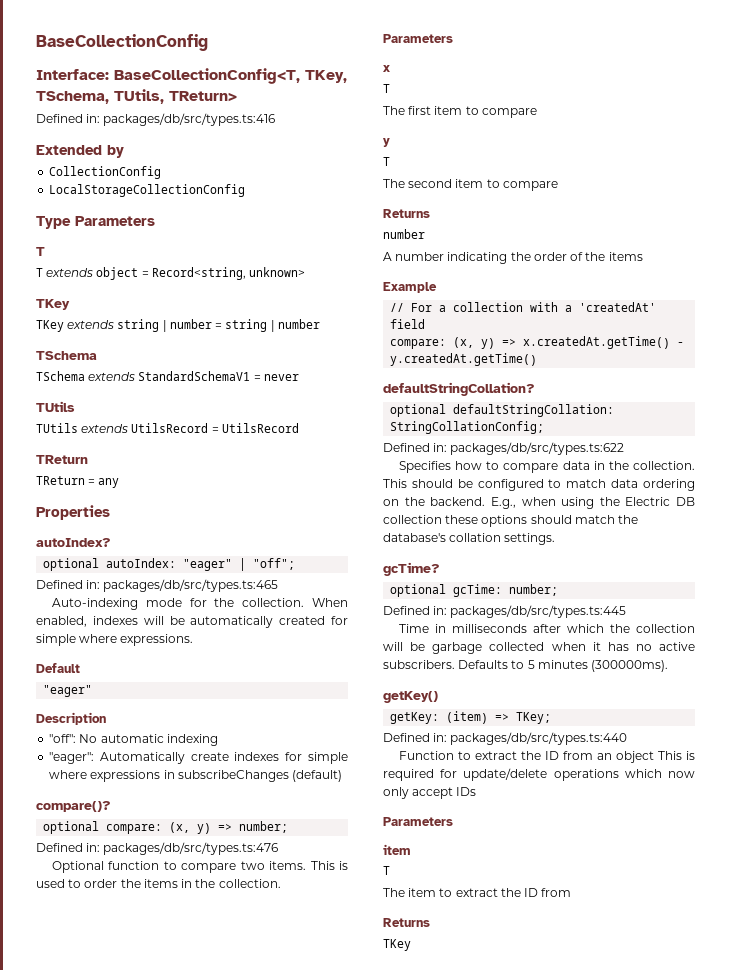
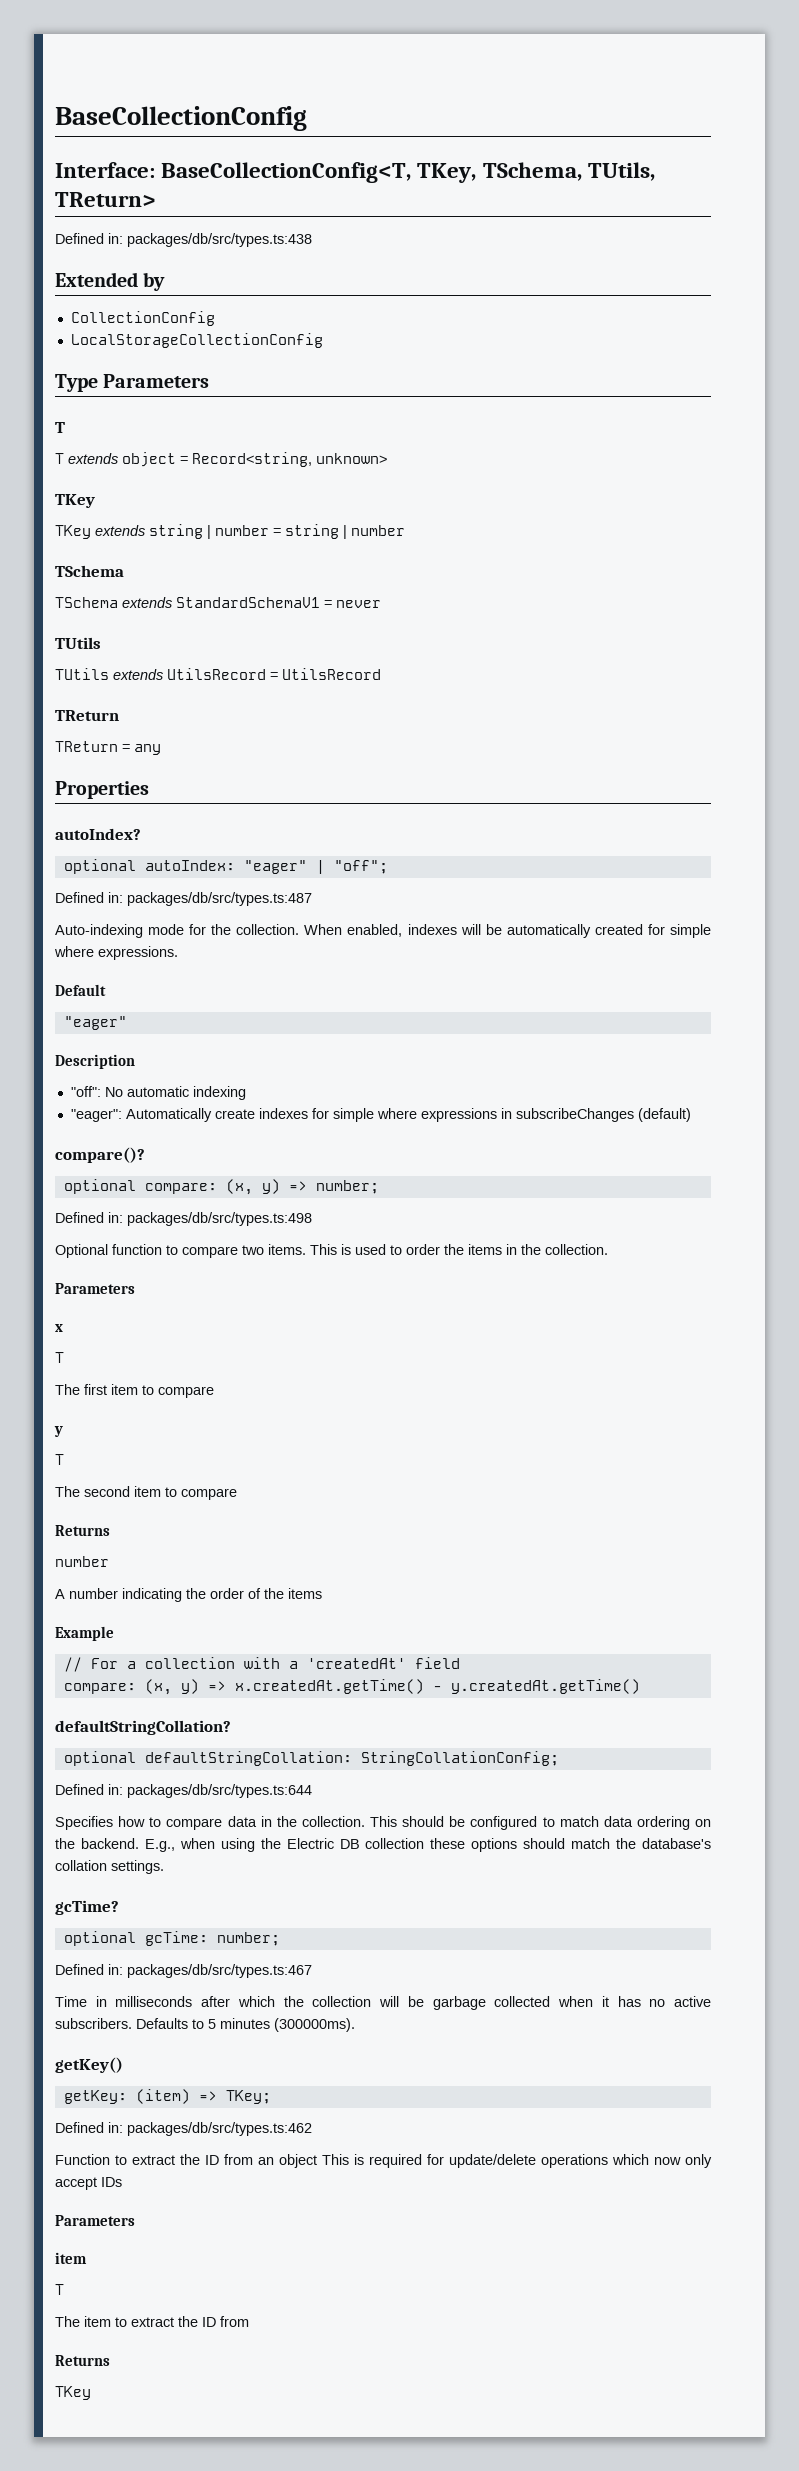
- Defined in: packages/db/src/types.ts:416
+ Defined in: packages/db/src/types.ts:438
- Defined in: packages/db/src/types.ts:465
+ Defined in: packages/db/src/types.ts:487
- Defined in: packages/db/src/types.ts:476
+ Defined in: packages/db/src/types.ts:498
- Defined in: packages/db/src/types.ts:622
+ Defined in: packages/db/src/types.ts:644
- Defined in: packages/db/src/types.ts:445
+ Defined in: packages/db/src/types.ts:467
- Defined in: packages/db/src/types.ts:440
+ Defined in: packages/db/src/types.ts:462

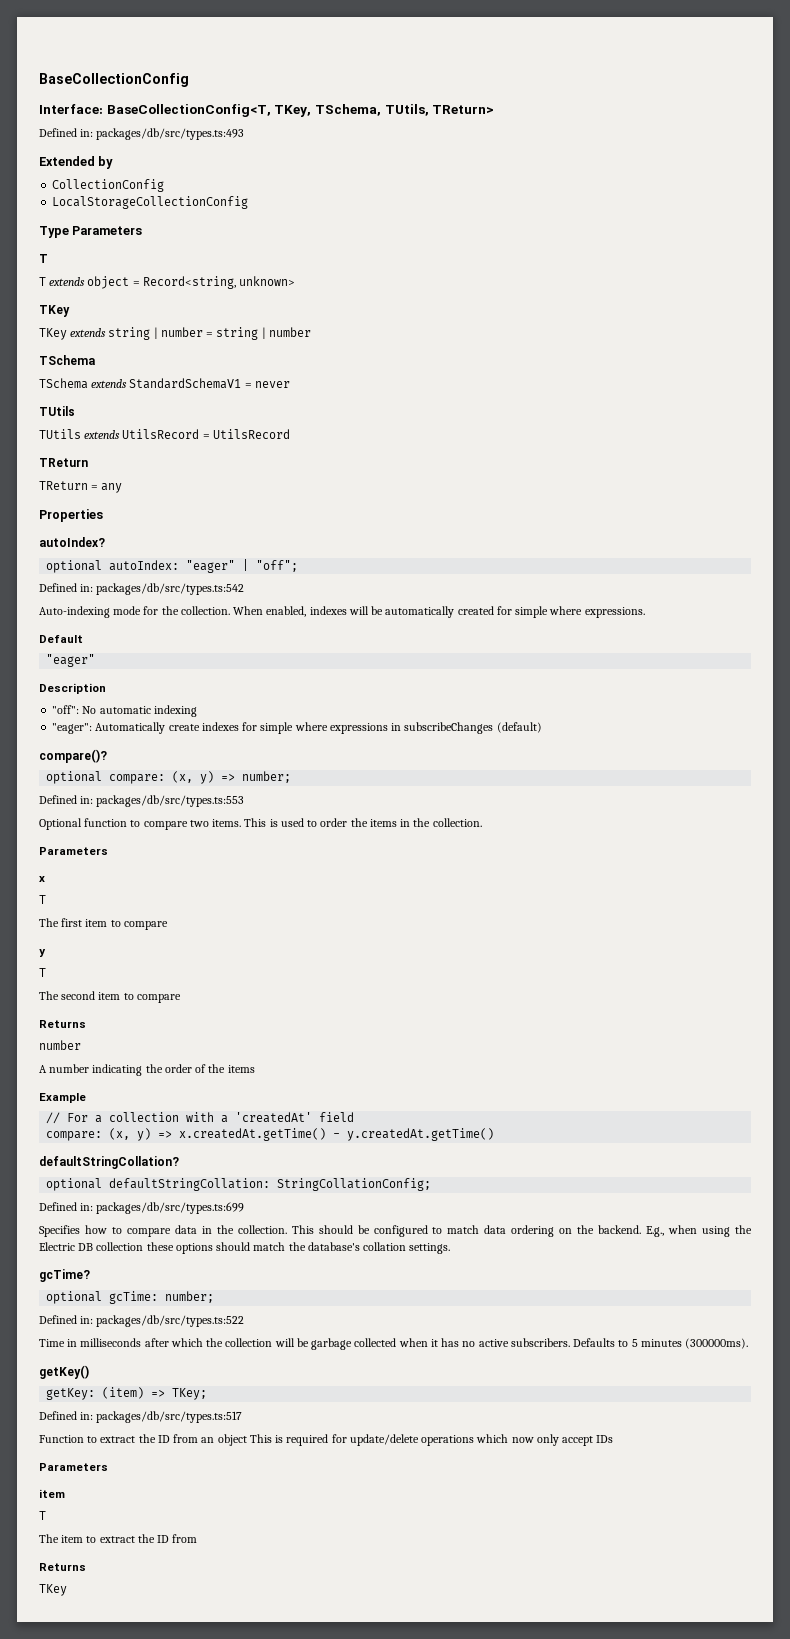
- Defined in: packages/db/src/types.ts:438
+ Defined in: packages/db/src/types.ts:493
- Defined in: packages/db/src/types.ts:487
+ Defined in: packages/db/src/types.ts:542
- Defined in: packages/db/src/types.ts:498
+ Defined in: packages/db/src/types.ts:553
- Defined in: packages/db/src/types.ts:644
+ Defined in: packages/db/src/types.ts:699
- Defined in: packages/db/src/types.ts:467
+ Defined in: packages/db/src/types.ts:522
- Defined in: packages/db/src/types.ts:462
+ Defined in: packages/db/src/types.ts:517

